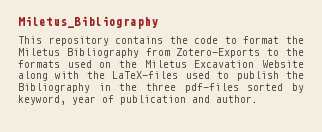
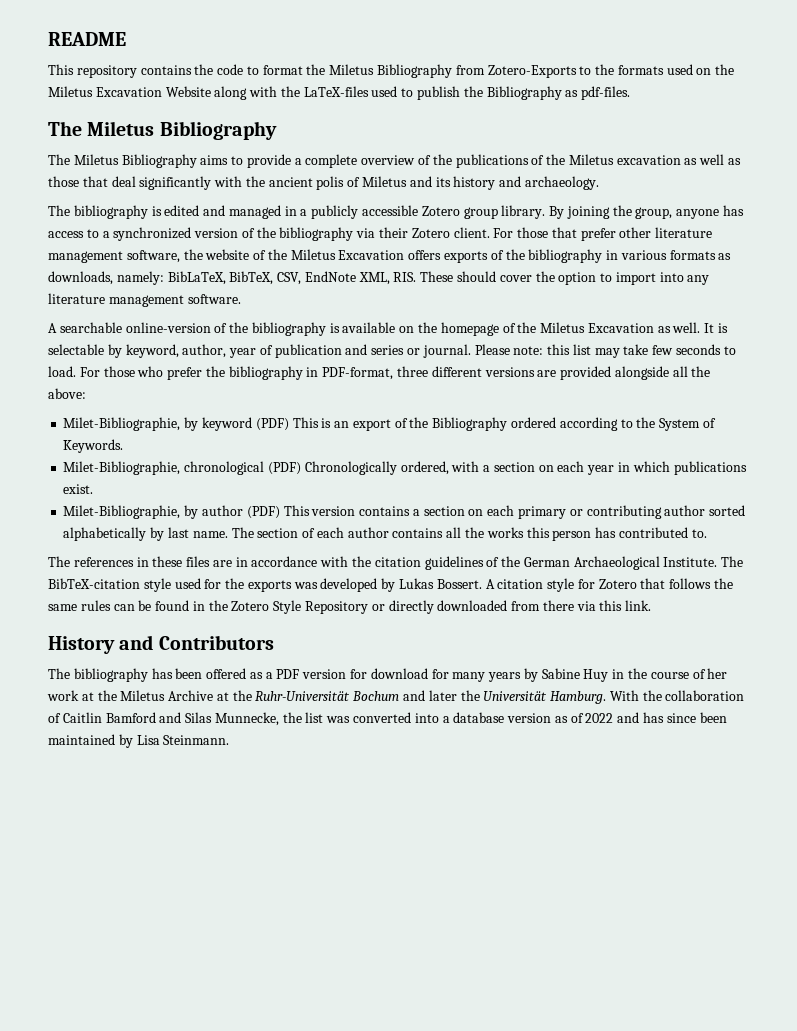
- Miletus_Bibliography
+ README
- This repository contains the code to format the Miletus Bibliography from Zotero-Exports to the formats used on the Miletus Excavation Website along with the LaTeX-files used to publish the Bibliography in the three pdf-files sorted by keyword, year of publication and author.
+ This repository contains the code to format the Miletus Bibliography from Zotero-Exports to the formats used on the Miletus Excavation Website along with the LaTeX-files used to publish the Bibliography as pdf-files.
+ The Miletus Bibliography
+ The Miletus Bibliography aims to provide a complete overview of the publications of the Miletus excavation as well as those that deal significantly with the ancient polis of Miletus and its history and archaeology.
+ The bibliography is edited and managed in a publicly accessible Zotero group library. By joining the group, anyone has access to a synchronized version of the bibliography via their Zotero client. For those that prefer other literature management software, the website of the Miletus Excavation offers exports of the bibliography in various formats as downloads, namely: BibLaTeX, BibTeX, CSV, EndNote XML, RIS. These should cover the option to import into any literature management software.
+ A searchable online-version of the bibliography is available on the homepage of the Miletus Excavation as well. It is selectable by keyword, author, year of publication and series or journal. Please note: this list may take few seconds to load. For those who prefer the bibliography in PDF-format, three different versions are provided alongside all the above:
+ Milet-Bibliographie, by keyword (PDF) This is an export of the Bibliography ordered according to the System of Keywords.
+ Milet-Bibliographie, chronological (PDF) Chronologically ordered, with a section on each year in which publications exist.
+ Milet-Bibliographie, by author (PDF) This version contains a section on each primary or contributing author sorted alphabetically by last name. The section of each author contains all the works this person has contributed to.
+ The references in these files are in accordance with the citation guidelines of the German Archaeological Institute. The BibTeX-citation style used for the exports was developed by Lukas Bossert. A citation style for Zotero that follows the same rules can be found in the Zotero Style Repository or directly downloaded from there via this link.
+ History and Contributors
+ The bibliography has been offered as a PDF version for download for many years by Sabine Huy in the course of her work at the Miletus Archive at the Ruhr-Universität Bochum and later the Universität Hamburg. With the collaboration of Caitlin Bamford and Silas Munnecke, the list was converted into a database version as of 2022 and has since been maintained by Lisa Steinmann.

